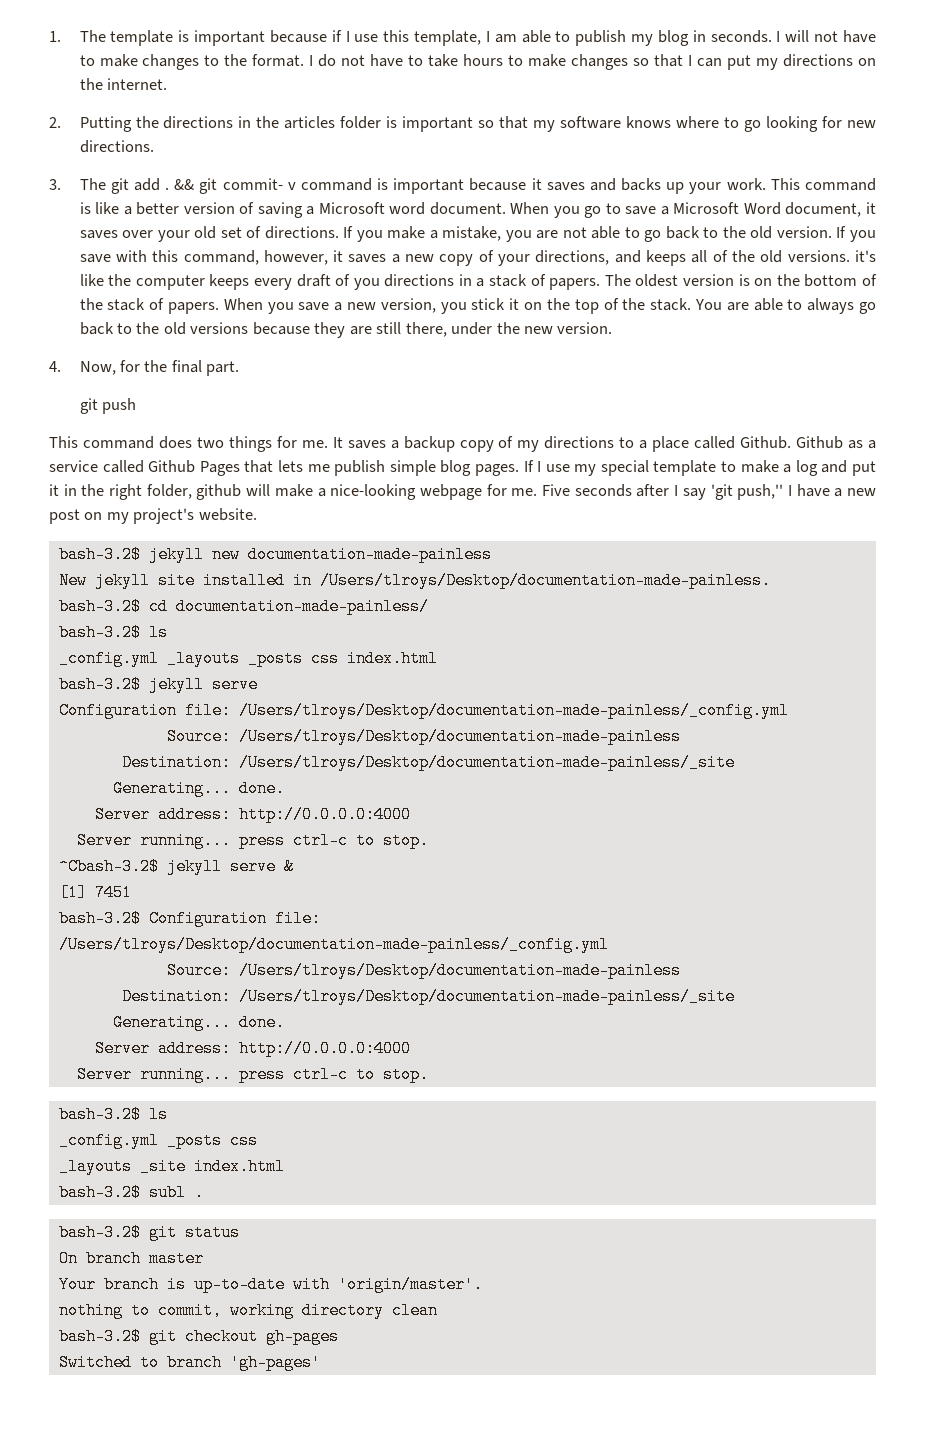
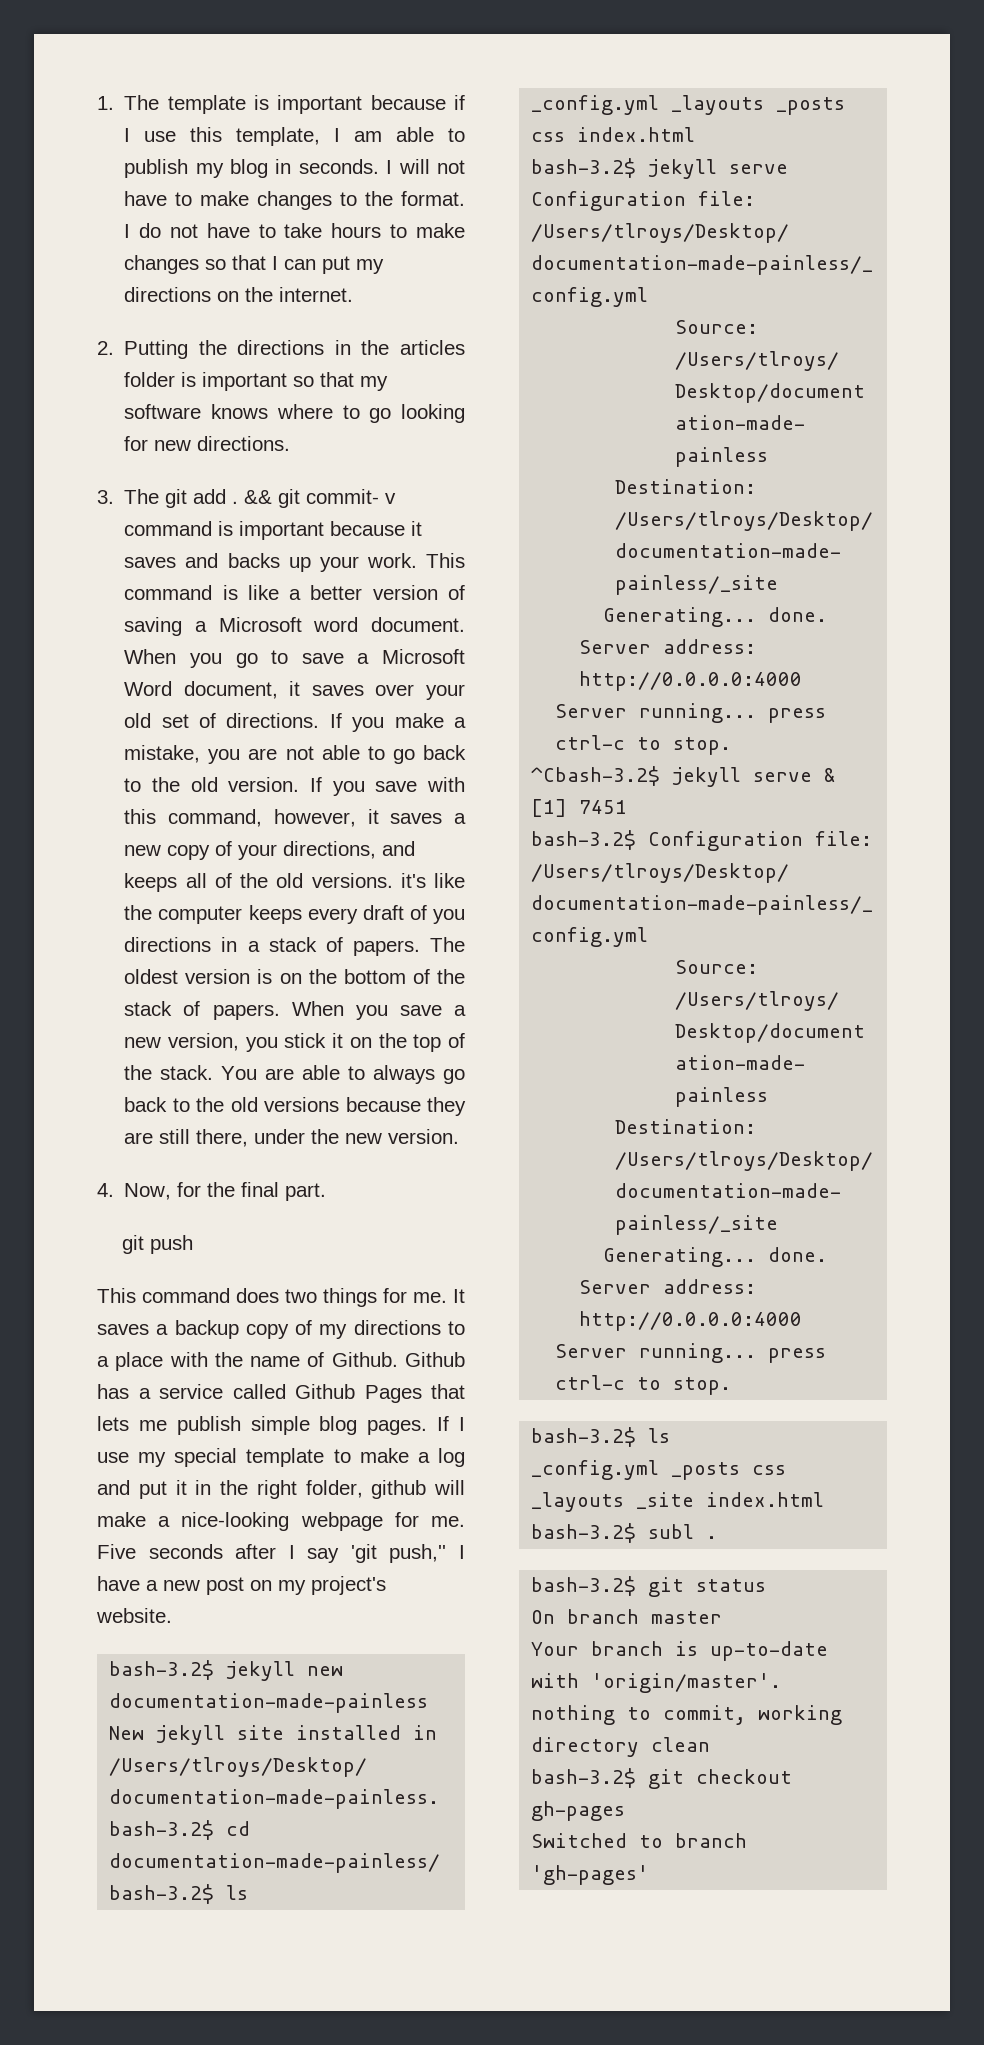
- It saves a backup copy of my directions to a place called Github.
+ It saves a backup copy of my directions to a place with the name of Github.
- Github as a service called Github Pages that lets me publish simple blog pages.
+ Github has a service called Github Pages that lets me publish simple blog pages.

